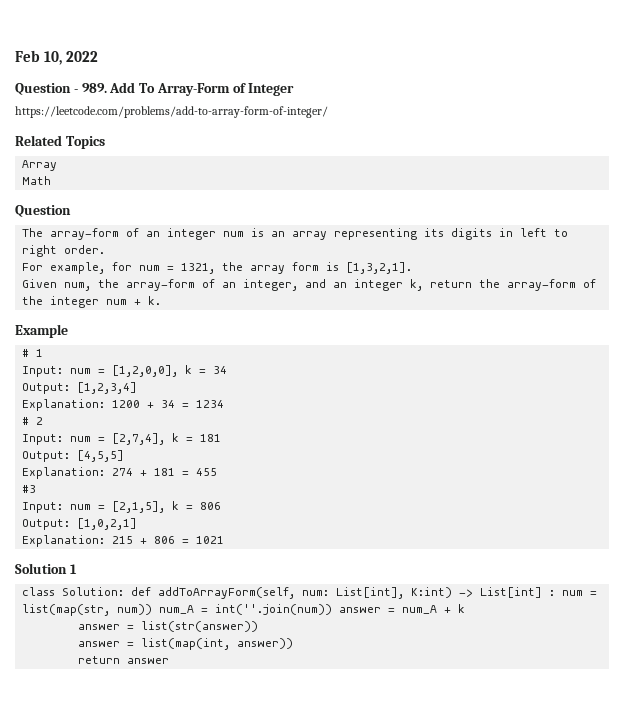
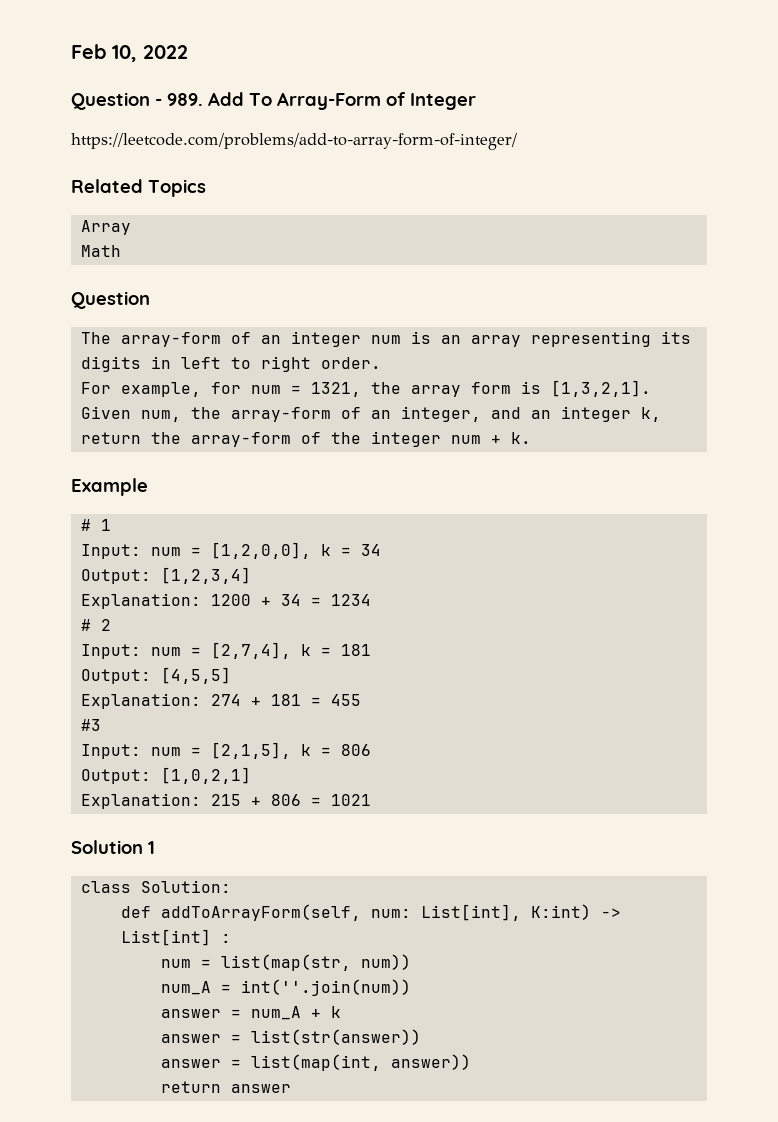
- class Solution: def addToArrayForm(self, num: List[int], K:int) -> List[int] : num = list(map(str, num)) num_A = int(''.join(num)) answer = num_A + k
+ class Solution:
+ def addToArrayForm(self, num: List[int], K:int) -> List[int] :
+ num = list(map(str, num))
+ num_A = int(''.join(num))
+ answer = num_A + k

